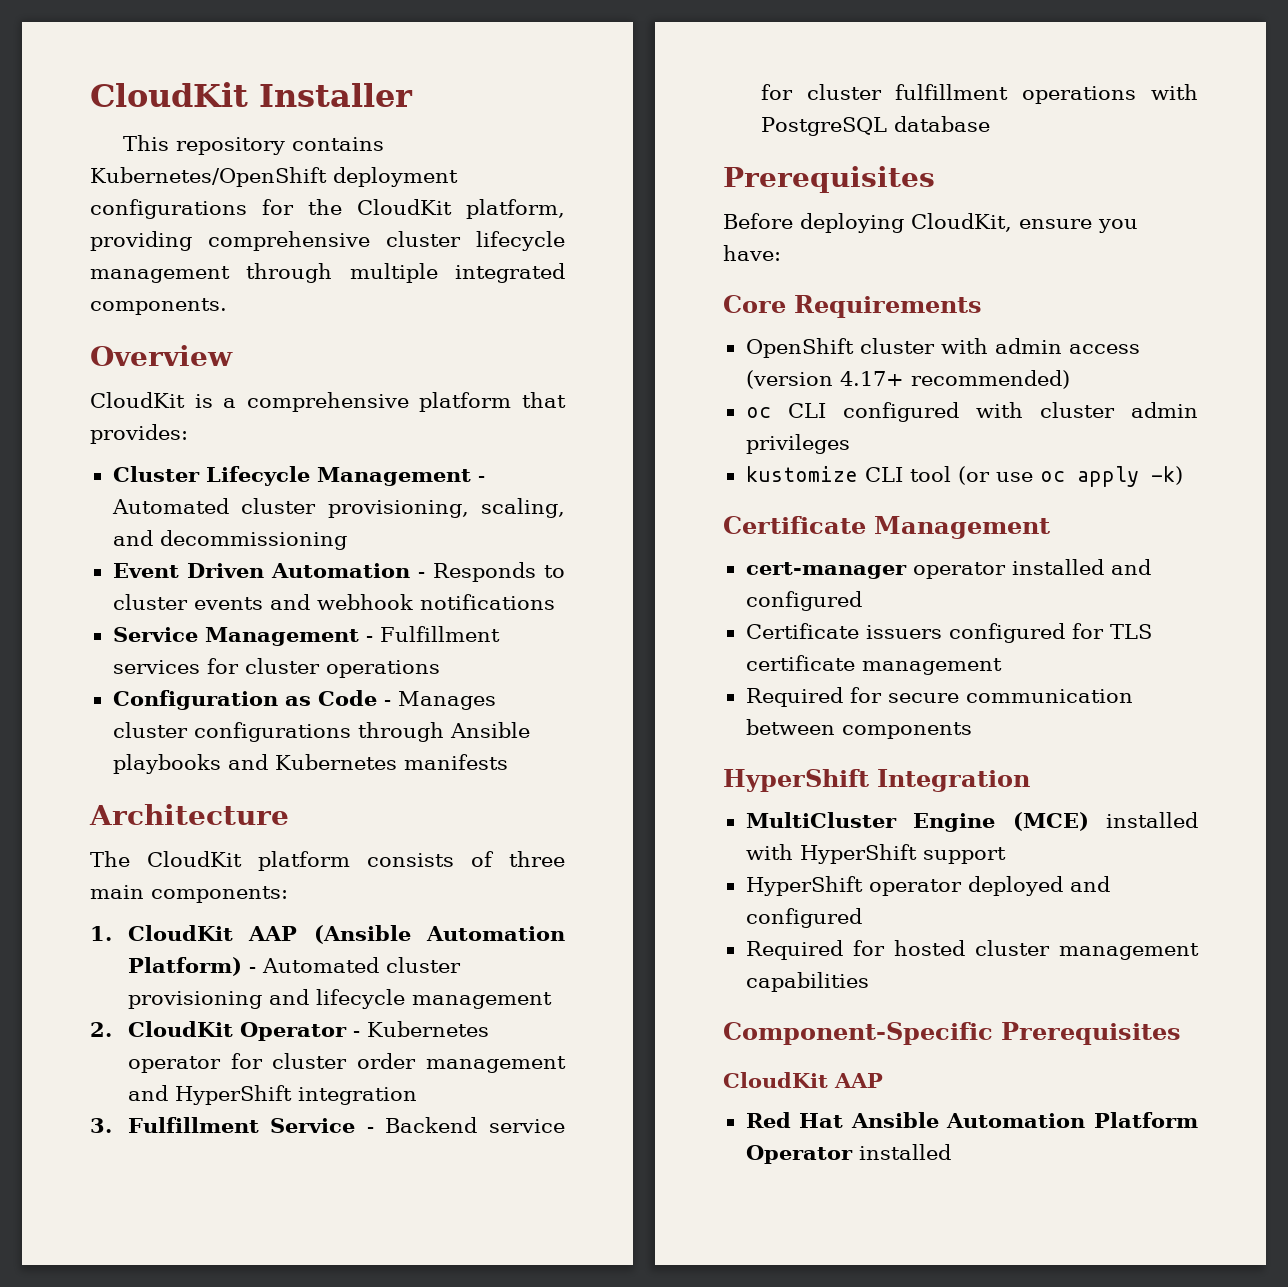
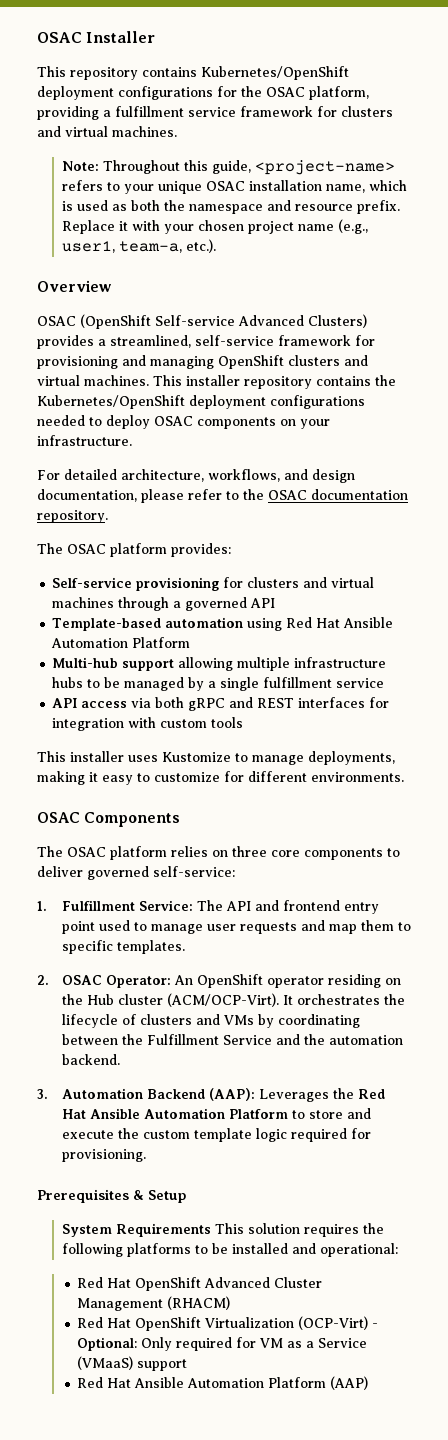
- CloudKit Installer
+ OSAC Installer
- This repository contains Kubernetes/OpenShift deployment configurations for the CloudKit platform, providing comprehensive cluster lifecycle management through multiple integrated components.
+ This repository contains Kubernetes/OpenShift deployment configurations for the OSAC platform, providing a fulfillment service framework for clusters and virtual machines.
+ Note: Throughout this guide, <project-name> refers to your unique OSAC installation name, which is used as both the namespace and resource prefix. Replace it with your chosen project name (e.g., user1, team-a, etc.).
  Overview
- CloudKit is a comprehensive platform that provides:
- Cluster Lifecycle Management - Automated cluster provisioning, scaling, and decommissioning
- Event Driven Automation - Responds to cluster events and webhook notifications
- Service Management - Fulfillment services for cluster operations
- Configuration as Code - Manages cluster configurations through Ansible playbooks and Kubernetes manifests
- Architecture
- The CloudKit platform consists of three main components:
- 1. CloudKit AAP (Ansible Automation Platform) - Automated cluster provisioning and lifecycle management
- 2. CloudKit Operator - Kubernetes operator for cluster order management and HyperShift integration
- 3. Fulfillment Service - Backend service for cluster fulfillment operations with PostgreSQL database
- Prerequisites
- Before deploying CloudKit, ensure you have:
- Core Requirements
- OpenShift cluster with admin access (version 4.17+ recommended)
- oc CLI configured with cluster admin privileges
- kustomize CLI tool (or use oc apply -k)
- Certificate Management
- cert-manager operator installed and configured
- Certificate issuers configured for TLS certificate management
- Required for secure communication between components
- HyperShift Integration
- MultiCluster Engine (MCE) installed with HyperShift support
- HyperShift operator deployed and configured
- Required for hosted cluster management capabilities
- Component-Specific Prerequisites
- CloudKit AAP
- Red Hat Ansible Automation Platform Operator installed
+ OSAC (OpenShift Self-service Advanced Clusters) provides a streamlined, self-service framework for provisioning and managing OpenShift clusters and virtual machines. This installer repository contains the Kubernetes/OpenShift deployment configurations needed to deploy OSAC components on your infrastructure.
+ For detailed architecture, workflows, and design documentation, please refer to the OSAC documentation repository.
+ The OSAC platform provides:
+ Self-service provisioning for clusters and virtual machines through a governed API
+ Template-based automation using Red Hat Ansible Automation Platform
+ Multi-hub support allowing multiple infrastructure hubs to be managed by a single fulfillment service
+ API access via both gRPC and REST interfaces for integration with custom tools
+ This installer uses Kustomize to manage deployments, making it easy to customize for different environments.
+ OSAC Components
+ The OSAC platform relies on three core components to deliver governed self-service:
+ 1. Fulfillment Service: The API and frontend entry point used to manage user requests and map them to specific templates.
+ 2. OSAC Operator: An OpenShift operator residing on the Hub cluster (ACM/OCP-Virt). It orchestrates the lifecycle of clusters and VMs by coordinating between the Fulfillment Service and the automation backend.
+ 3. Automation Backend (AAP): Leverages the Red Hat Ansible Automation Platform to store and execute the custom template logic required for provisioning.
+ Prerequisites & Setup
+ System Requirements This solution requires the following platforms to be installed and operational:
+ Red Hat OpenShift Advanced Cluster Management (RHACM)
+ Red Hat OpenShift Virtualization (OCP-Virt) - Optional: Only required for VM as a Service (VMaaS) support
+ Red Hat Ansible Automation Platform (AAP)

